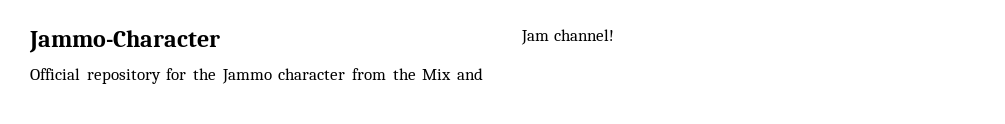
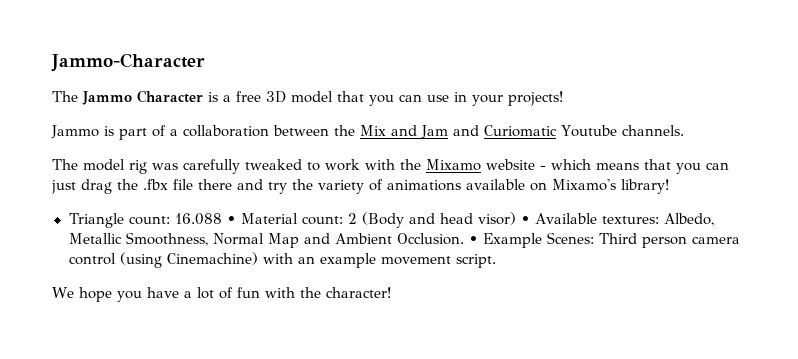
- Official repository for the Jammo character from the Mix and Jam channel!
+ The Jammo Character is a free 3D model that you can use in your projects!
+ Jammo is part of a collaboration between the Mix and Jam and Curiomatic Youtube channels.
+ The model rig was carefully tweaked to work with the Mixamo website - which means that you can just drag the .fbx file there and try the variety of animations available on Mixamo's library!
+ Triangle count: 16.088 • Material count: 2 (Body and head visor) • Available textures: Albedo, Metallic Smoothness, Normal Map and Ambient Occlusion. • Example Scenes: Third person camera control (using Cinemachine) with an example movement script.
+ We hope you have a lot of fun with the character!

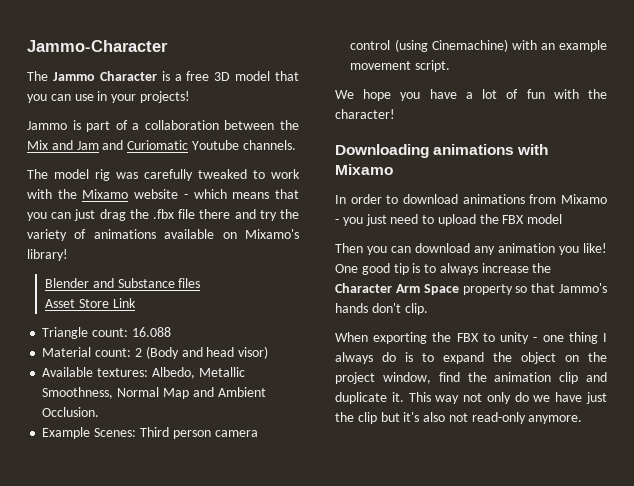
+ Blender and Substance files
+ Asset Store Link
- Triangle count: 16.088 • Material count: 2 (Body and head visor) • Available textures: Albedo, Metallic Smoothness, Normal Map and Ambient Occlusion. • Example Scenes: Third person camera control (using Cinemachine) with an example movement script.
+ Triangle count: 16.088
+ Material count: 2 (Body and head visor)
+ Available textures: Albedo, Metallic Smoothness, Normal Map and Ambient Occlusion.
+ Example Scenes: Third person camera control (using Cinemachine) with an example movement script.
+ Downloading animations with Mixamo
+ In order to download animations from Mixamo - you just need to upload the FBX model
+ Then you can download any animation you like! One good tip is to always increase the Character Arm Space property so that Jammo's hands don't clip.
+ When exporting the FBX to unity - one thing I always do is to expand the object on the project window, find the animation clip and duplicate it. This way not only do we have just the clip but it's also not read-only anymore.

